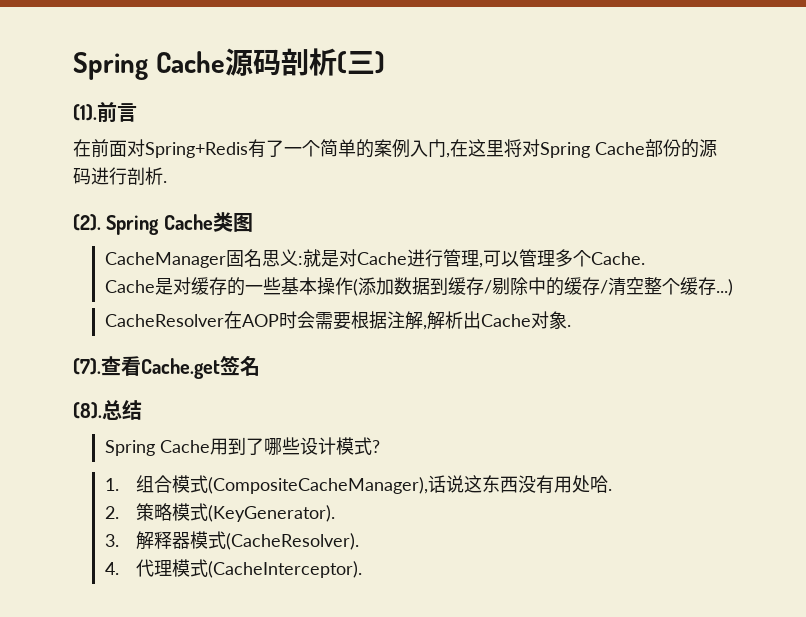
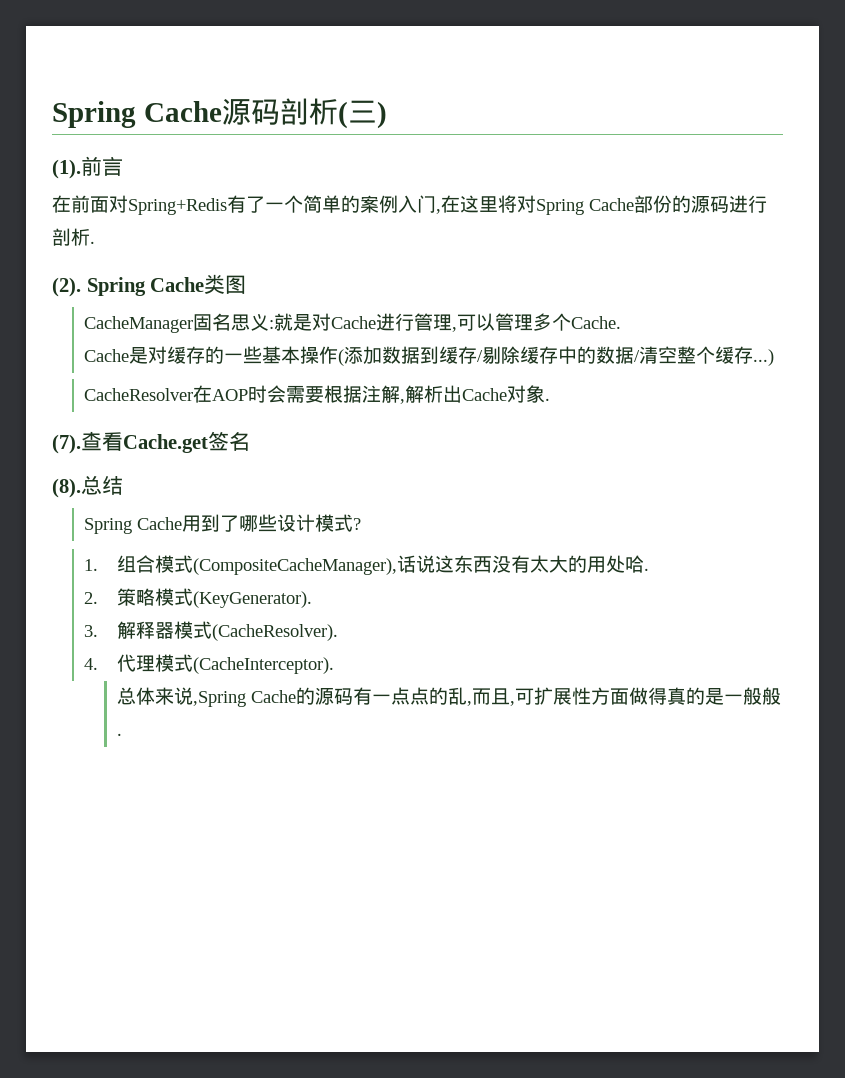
- Cache是对缓存的一些基本操作(添加数据到缓存/剔除中的缓存/清空整个缓存...)
+ Cache是对缓存的一些基本操作(添加数据到缓存/剔除缓存中的数据/清空整个缓存...)
- 1.组合模式(CompositeCacheManager),话说这东西没有用处哈.
+ 1.组合模式(CompositeCacheManager),话说这东西没有太大的用处哈.
+ 总体来说,Spring Cache的源码有一点点的乱,而且,可扩展性方面做得真的是一般般.

